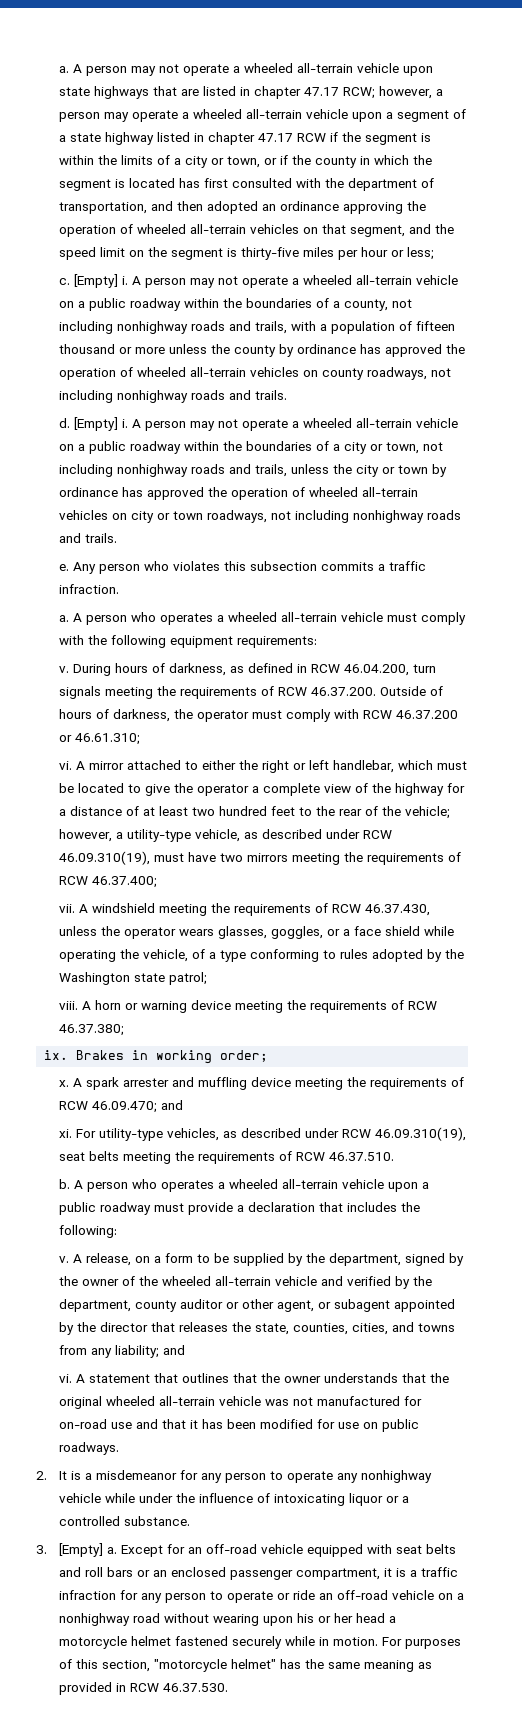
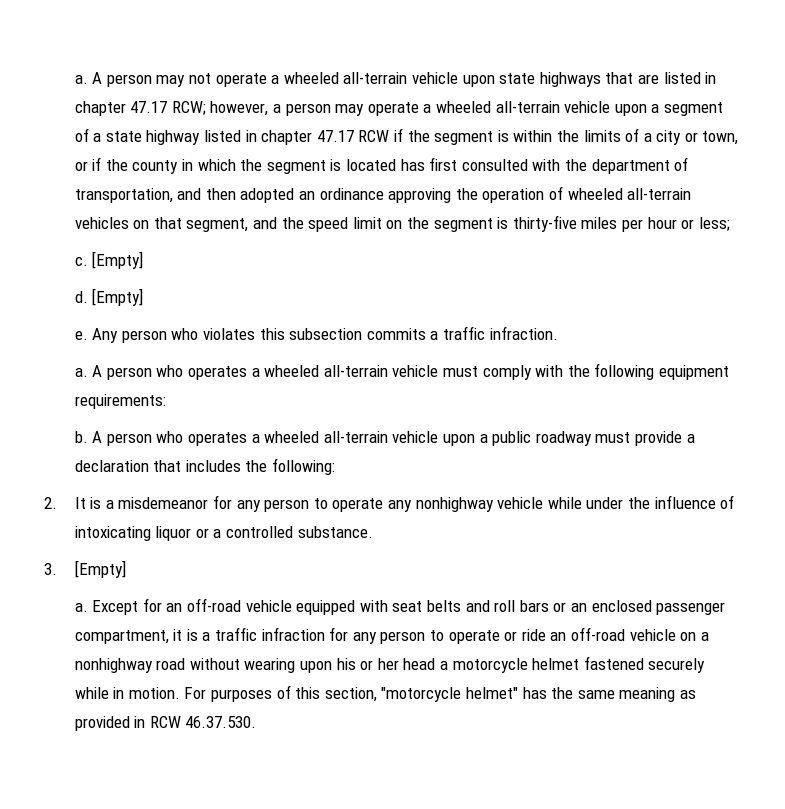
- c. [Empty] i. A person may not operate a wheeled all-terrain vehicle on a public roadway within the boundaries of a county, not including nonhighway roads and trails, with a population of fifteen thousand or more unless the county by ordinance has approved the operation of wheeled all-terrain vehicles on county roadways, not including nonhighway roads and trails.
- d. [Empty] i. A person may not operate a wheeled all-terrain vehicle on a public roadway within the boundaries of a city or town, not including nonhighway roads and trails, unless the city or town by ordinance has approved the operation of wheeled all-terrain vehicles on city or town roadways, not including nonhighway roads and trails.
+ c. [Empty]
+ d. [Empty]
- v. During hours of darkness, as defined in RCW 46.04.200, turn signals meeting the requirements of RCW 46.37.200. Outside of hours of darkness, the operator must comply with RCW 46.37.200 or 46.61.310;
- vi. A mirror attached to either the right or left handlebar, which must be located to give the operator a complete view of the highway for a distance of at least two hundred feet to the rear of the vehicle; however, a utility-type vehicle, as described under RCW 46.09.310(19), must have two mirrors meeting the requirements of RCW 46.37.400;
- vii. A windshield meeting the requirements of RCW 46.37.430, unless the operator wears glasses, goggles, or a face shield while operating the vehicle, of a type conforming to rules adopted by the Washington state patrol;
- viii. A horn or warning device meeting the requirements of RCW 46.37.380;
- ix. Brakes in working order;
- x. A spark arrester and muffling device meeting the requirements of RCW 46.09.470; and
- xi. For utility-type vehicles, as described under RCW 46.09.310(19), seat belts meeting the requirements of RCW 46.37.510.
- v. A release, on a form to be supplied by the department, signed by the owner of the wheeled all-terrain vehicle and verified by the department, county auditor or other agent, or subagent appointed by the director that releases the state, counties, cities, and towns from any liability; and
- vi. A statement that outlines that the owner understands that the original wheeled all-terrain vehicle was not manufactured for on-road use and that it has been modified for use on public roadways.
- 3. [Empty] a.
+ 3. [Empty]
+ a.

